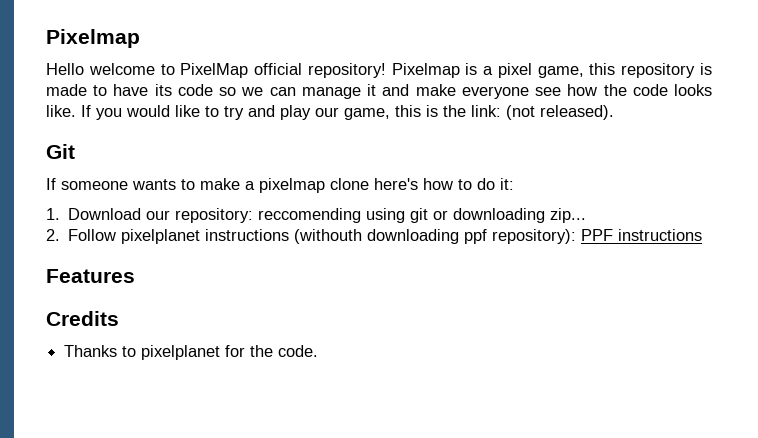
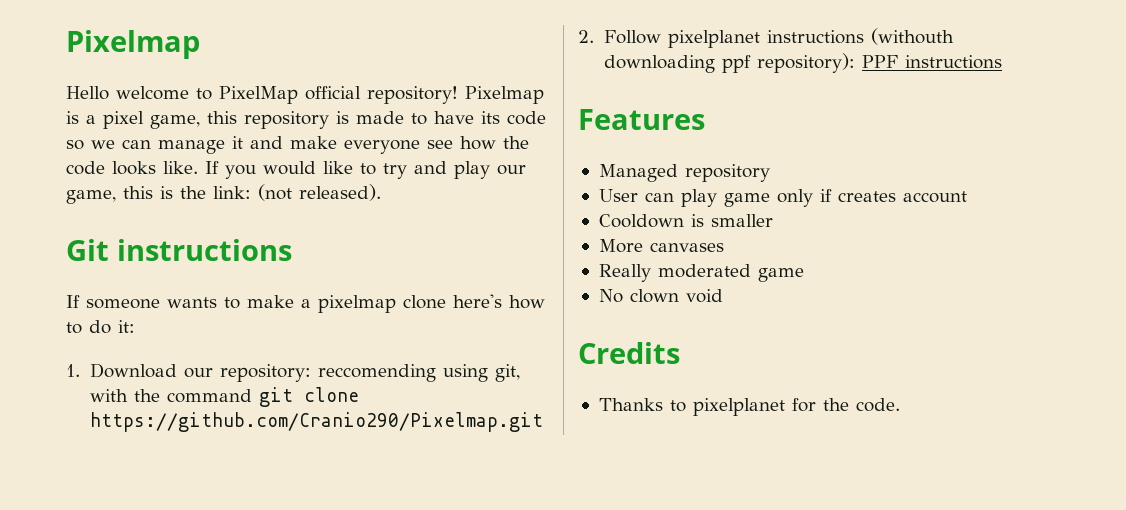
- Git
+ Git instructions
- 1. Download our repository: reccomending using git or downloading zip...
+ 1. Download our repository: reccomending using git, with the command git clone https://github.com/Cranio290/Pixelmap.git
+ Managed repository
+ User can play game only if creates account
+ Cooldown is smaller
+ More canvases
+ Really moderated game
+ No clown void

